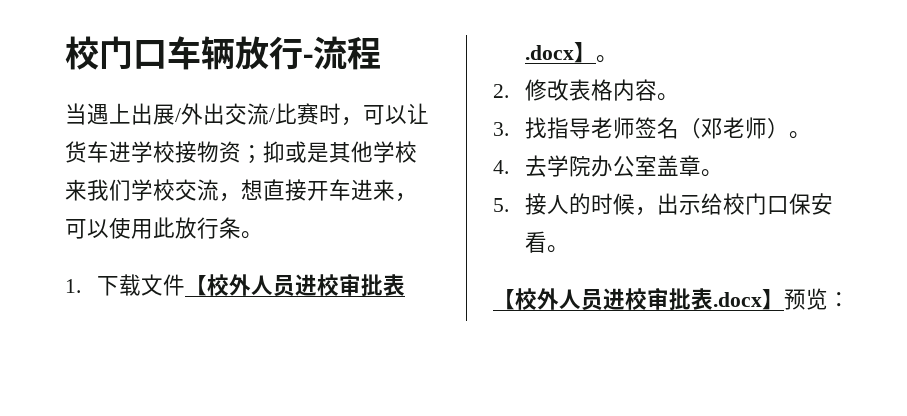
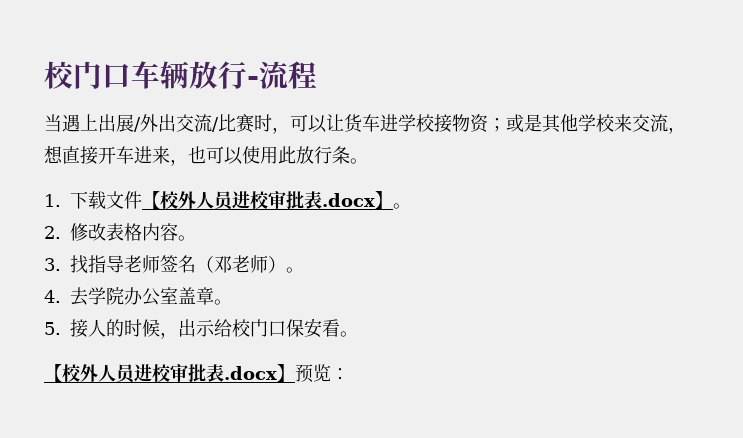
- 当遇上出展/外出交流/比赛时，可以让货车进学校接物资；抑或是其他学校来我们学校交流，想直接开车进来，可以使用此放行条。
+ 当遇上出展/外出交流/比赛时，可以让货车进学校接物资；或是其他学校来交流，想直接开车进来，也可以使用此放行条。

